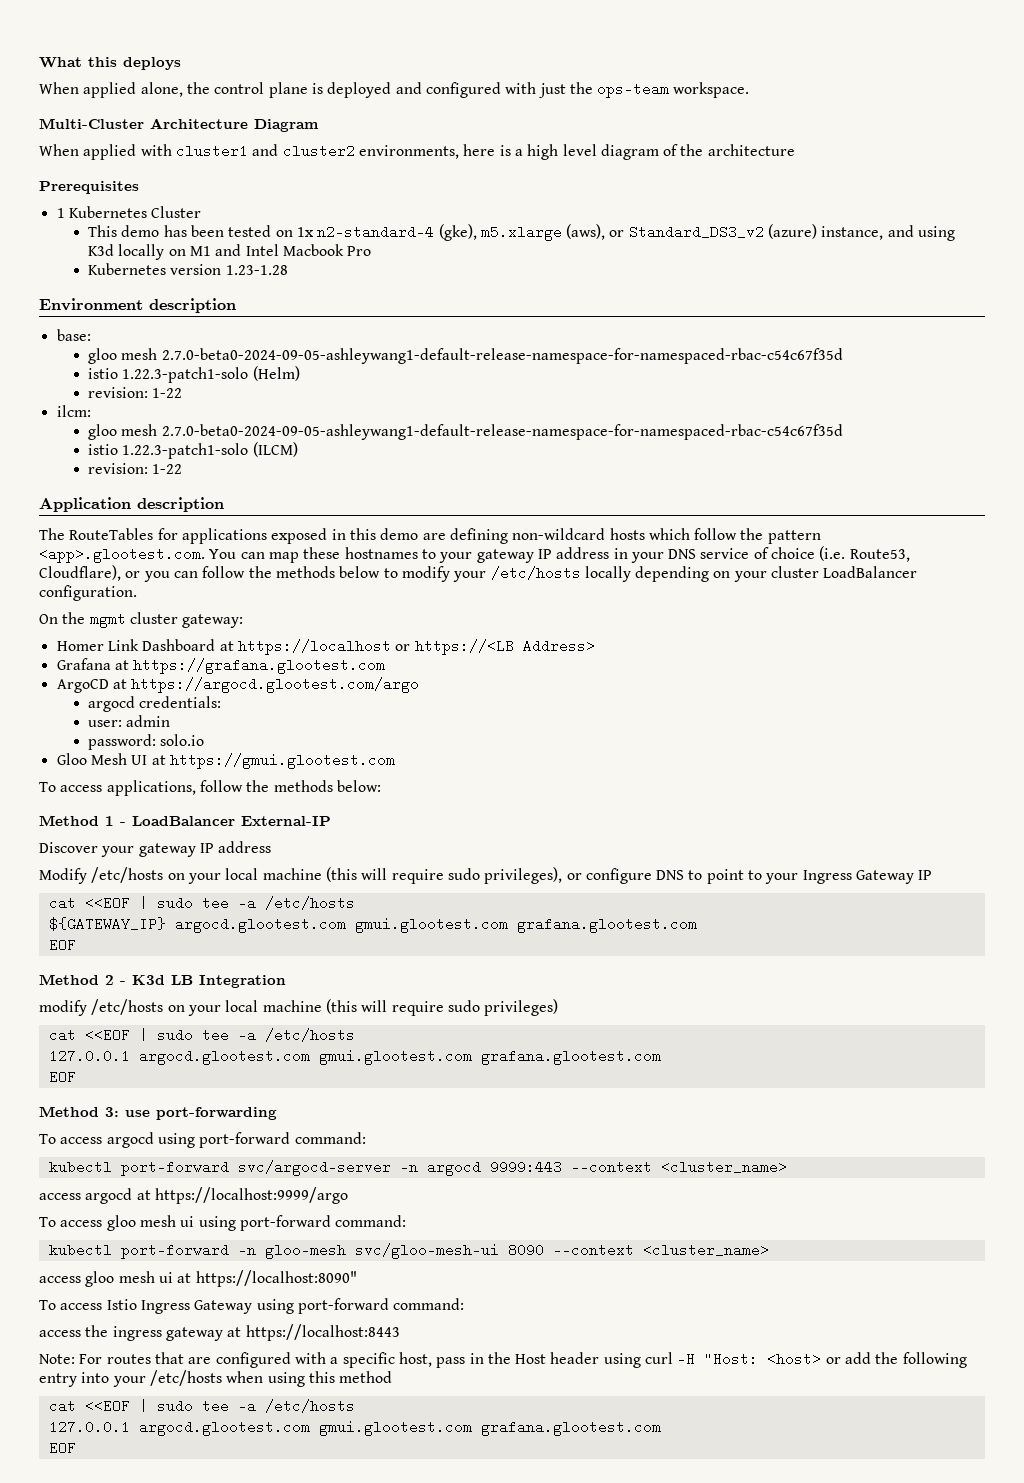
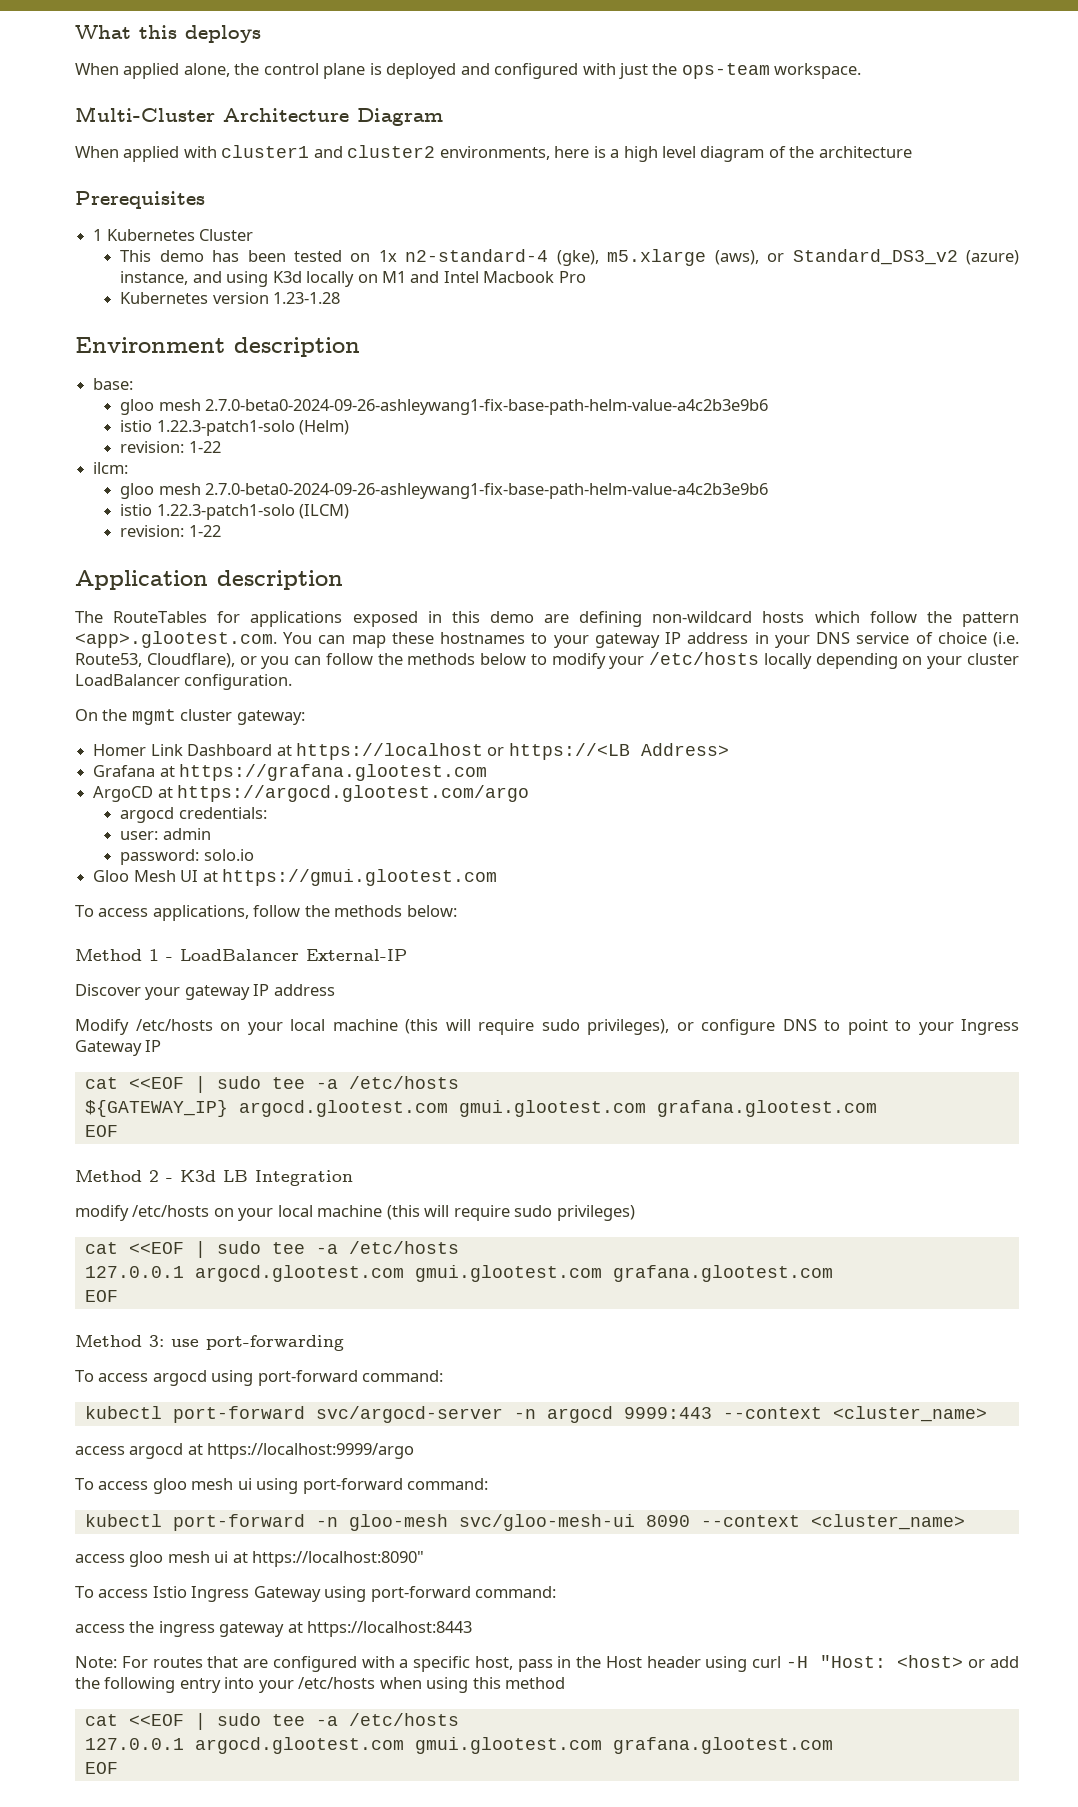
  base:
- gloo mesh 2.7.0-beta0-2024-09-05-ashleywang1-default-release-namespace-for-namespaced-rbac-c54c67f35d
+ gloo mesh 2.7.0-beta0-2024-09-26-ashleywang1-fix-base-path-helm-value-a4c2b3e9b6
  ilcm:
- gloo mesh 2.7.0-beta0-2024-09-05-ashleywang1-default-release-namespace-for-namespaced-rbac-c54c67f35d
+ gloo mesh 2.7.0-beta0-2024-09-26-ashleywang1-fix-base-path-helm-value-a4c2b3e9b6

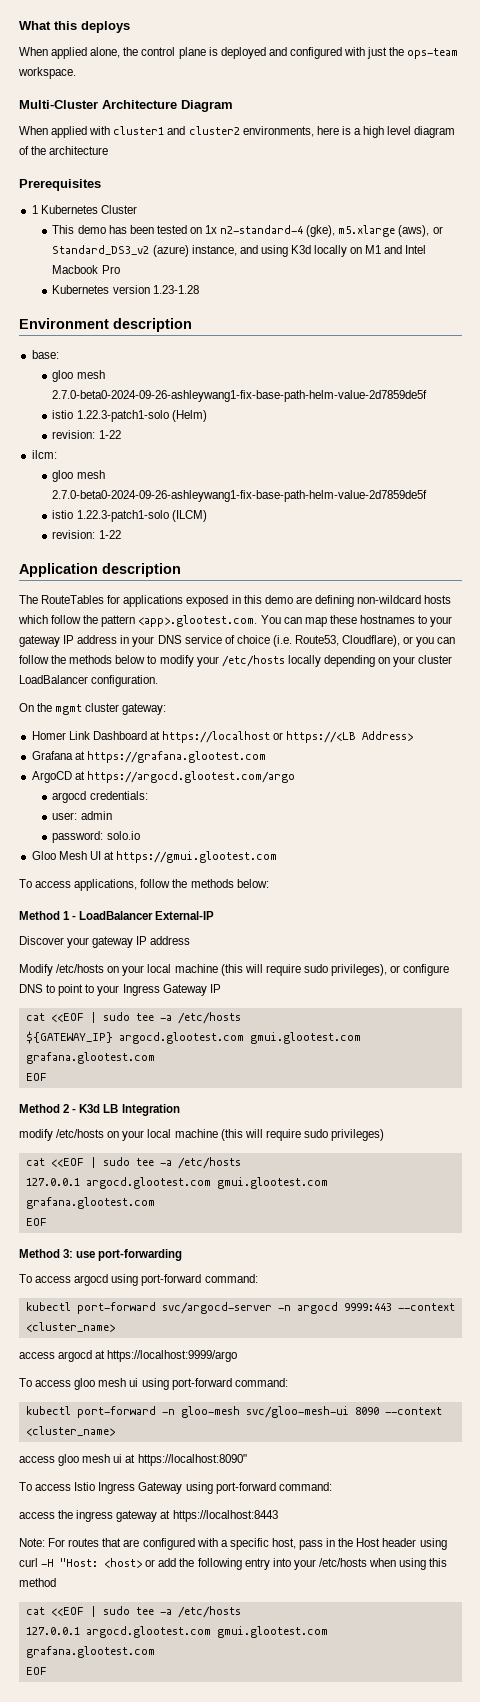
  base:
- gloo mesh 2.7.0-beta0-2024-09-26-ashleywang1-fix-base-path-helm-value-a4c2b3e9b6
+ gloo mesh 2.7.0-beta0-2024-09-26-ashleywang1-fix-base-path-helm-value-2d7859de5f
  ilcm:
- gloo mesh 2.7.0-beta0-2024-09-26-ashleywang1-fix-base-path-helm-value-a4c2b3e9b6
+ gloo mesh 2.7.0-beta0-2024-09-26-ashleywang1-fix-base-path-helm-value-2d7859de5f

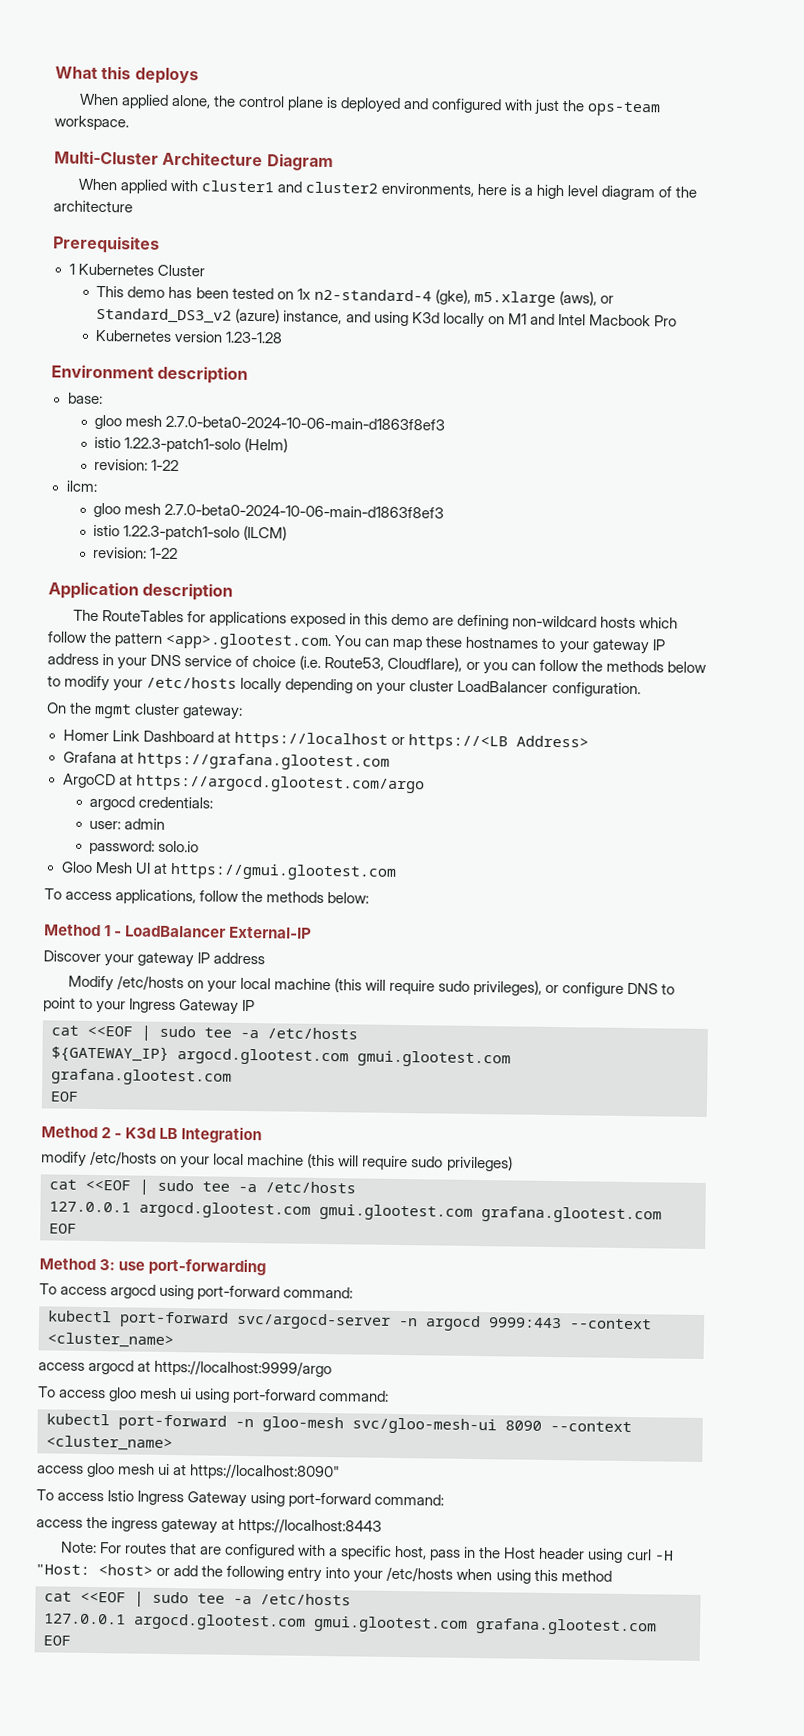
  base:
- gloo mesh 2.7.0-beta0-2024-09-26-ashleywang1-fix-base-path-helm-value-2d7859de5f
+ gloo mesh 2.7.0-beta0-2024-10-06-main-d1863f8ef3
  ilcm:
- gloo mesh 2.7.0-beta0-2024-09-26-ashleywang1-fix-base-path-helm-value-2d7859de5f
+ gloo mesh 2.7.0-beta0-2024-10-06-main-d1863f8ef3

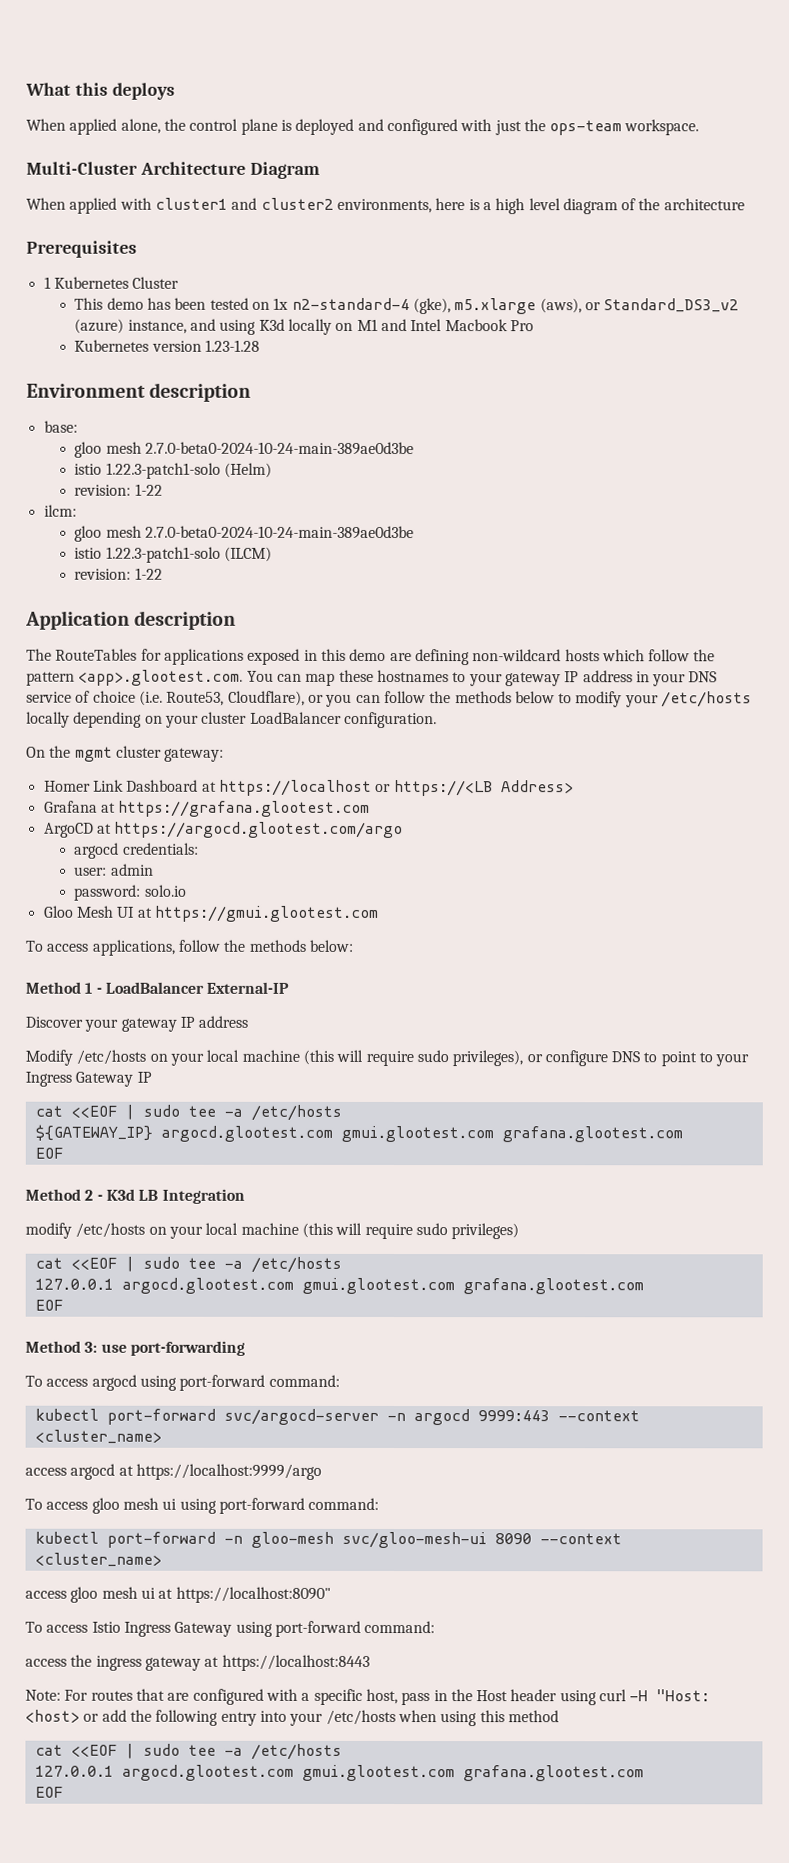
  base:
- gloo mesh 2.7.0-beta0-2024-10-06-main-d1863f8ef3
+ gloo mesh 2.7.0-beta0-2024-10-24-main-389ae0d3be
  ilcm:
- gloo mesh 2.7.0-beta0-2024-10-06-main-d1863f8ef3
+ gloo mesh 2.7.0-beta0-2024-10-24-main-389ae0d3be

